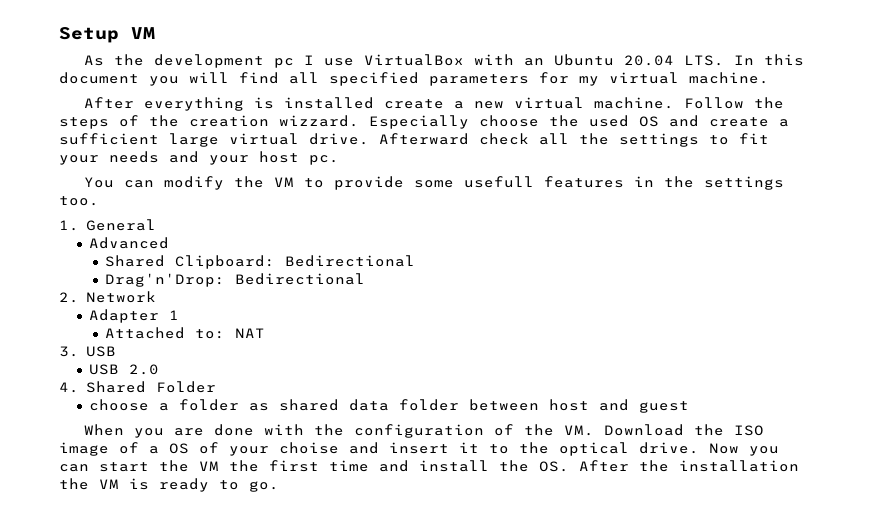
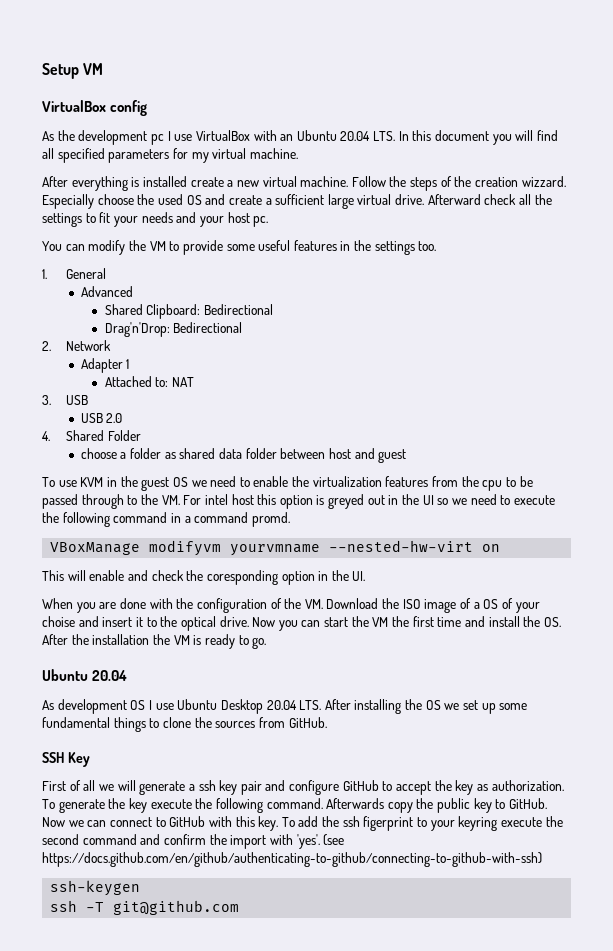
+ VirtualBox config
- You can modify the VM to provide some usefull features in the settings too.
+ You can modify the VM to provide some useful features in the settings too.
+ To use KVM in the guest OS we need to enable the virtualization features from the cpu to be passed through to the VM. For intel host this option is greyed out in the UI so we need to execute the following command in a command promd.
+ VBoxManage modifyvm yourvmname --nested-hw-virt on
+ This will enable and check the coresponding option in the UI.
  Now you can start the VM the first time and install the OS. After the installation the VM is ready to go.
+ Ubuntu 20.04
+ As development OS I use Ubuntu Desktop 20.04 LTS. After installing the OS we set up some fundamental things to clone the sources from GitHub.
+ SSH Key
+ First of all we will generate a ssh key pair and configure GitHub to accept the key as authorization. To generate the key execute the following command. Afterwards copy the public key to GitHub. Now we can connect to GitHub with this key. To add the ssh figerprint to your keyring execute the second command and confirm the import with 'yes'. (see https://docs.github.com/en/github/authenticating-to-github/connecting-to-github-with-ssh)
+ ssh-keygen
+ ssh -T git@github.com

